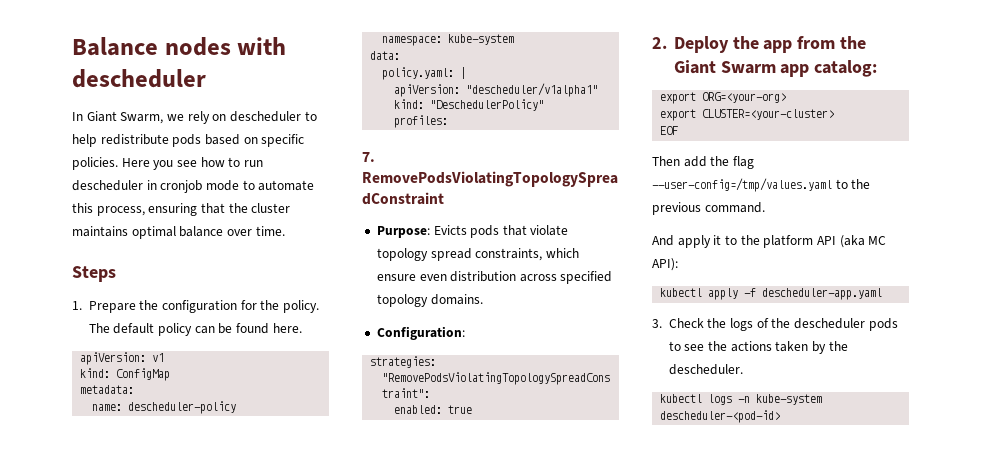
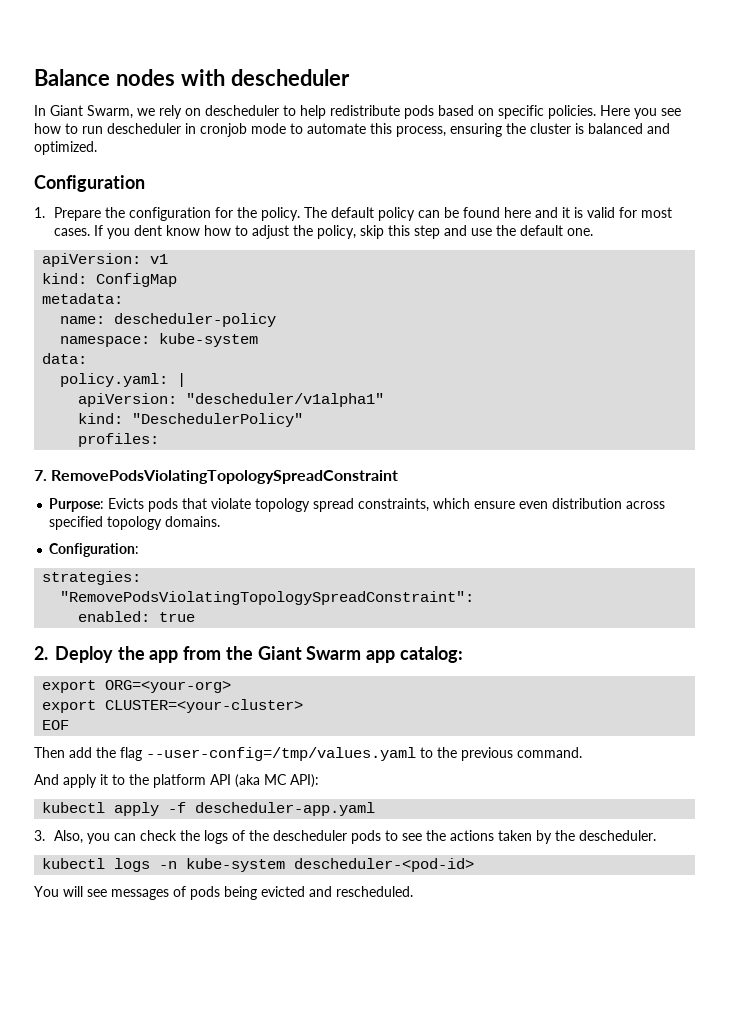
- Here you see how to run descheduler in cronjob mode to automate this process, ensuring that the cluster maintains optimal balance over time.
- Steps
+ Here you see how to run descheduler in cronjob mode to automate this process, ensuring the cluster is balanced and optimized.
+ Configuration
- The default policy can be found here.
+ The default policy can be found here and it is valid for most cases. If you dent know how to adjust the policy, skip this step and use the default one.
- 3. Check the logs of the descheduler pods to see the actions taken by the descheduler.
+ 3. Also, you can check the logs of the descheduler pods to see the actions taken by the descheduler.
+ You will see messages of pods being evicted and rescheduled.

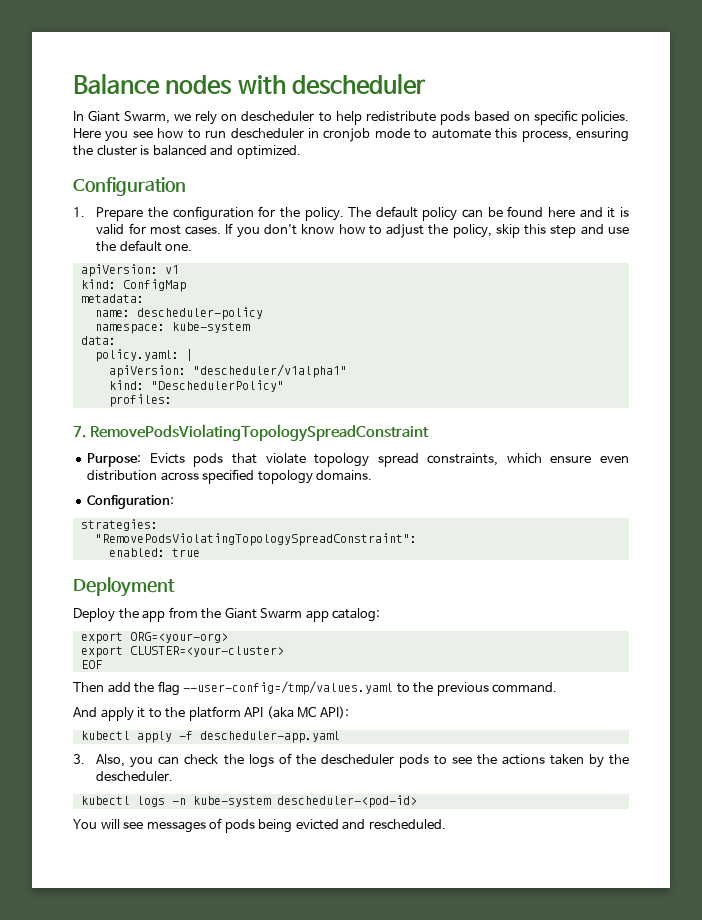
- If you dent know how to adjust the policy, skip this step and use the default one.
+ If you don't know how to adjust the policy, skip this step and use the default one.
- 2. Deploy the app from the Giant Swarm app catalog:
+ Deployment
+ Deploy the app from the Giant Swarm app catalog:

